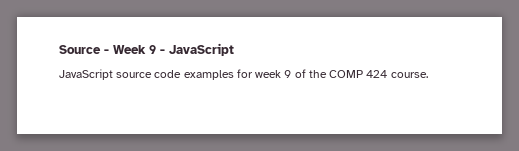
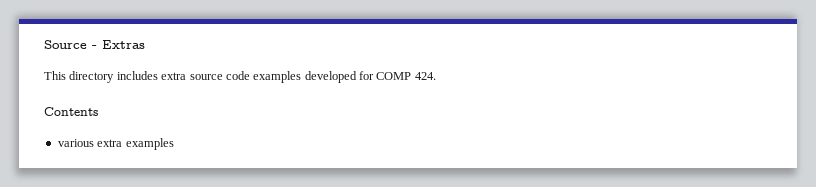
- Source - Week 9 - JavaScript
- JavaScript source code examples for week 9 of the COMP 424 course.
+ Source - Extras
+ This directory includes extra source code examples developed for COMP 424.
+ Contents
+ various extra examples

